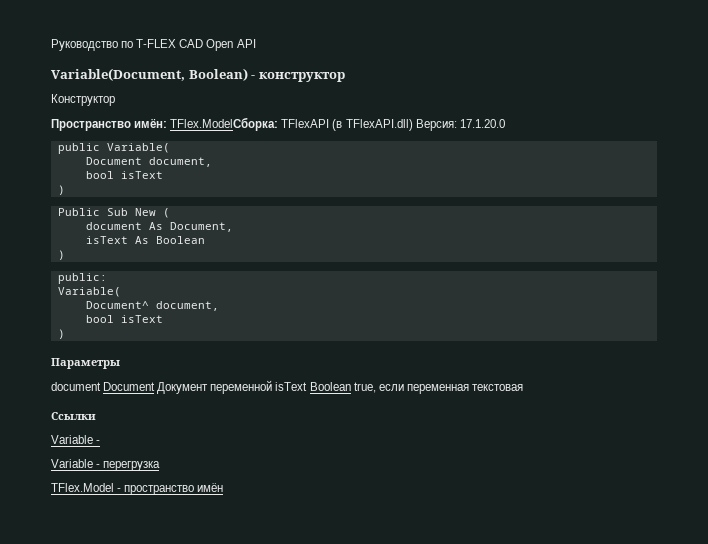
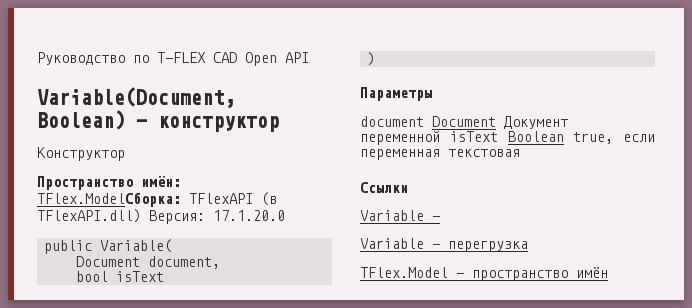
- Public Sub New (
- document As Document,
- isText As Boolean
- )
- public:
- Variable(
- Document^ document,
- bool isText
- )

